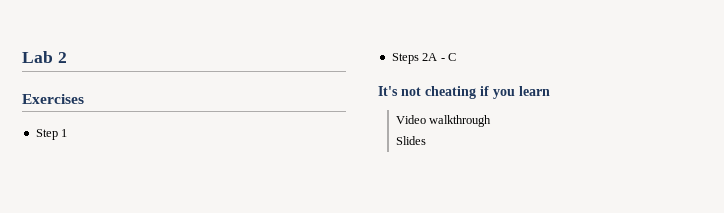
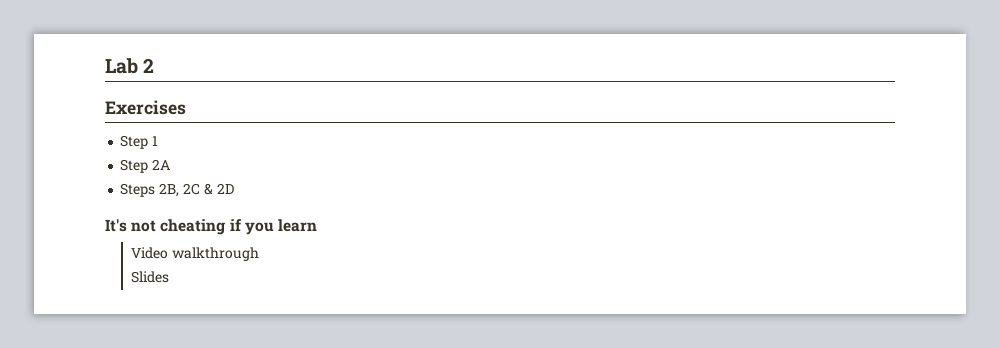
+ Step 2A
- Steps 2A - C
+ Steps 2B, 2C & 2D

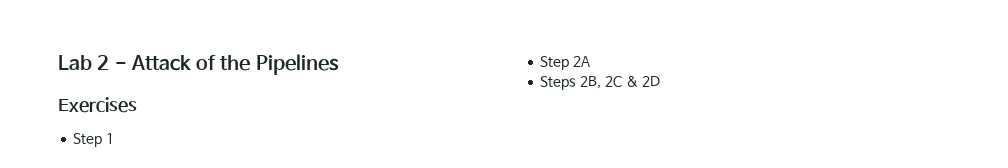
- Lab 2
+ Lab 2 - Attack of the Pipelines
- It's not cheating if you learn
- Video walkthrough
- Slides

